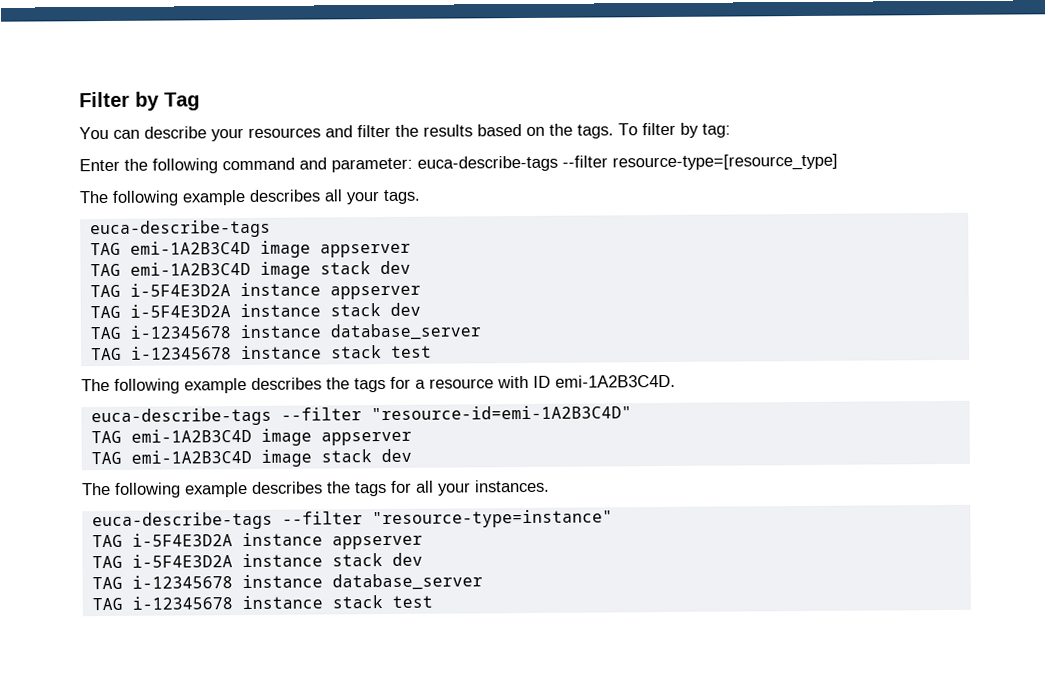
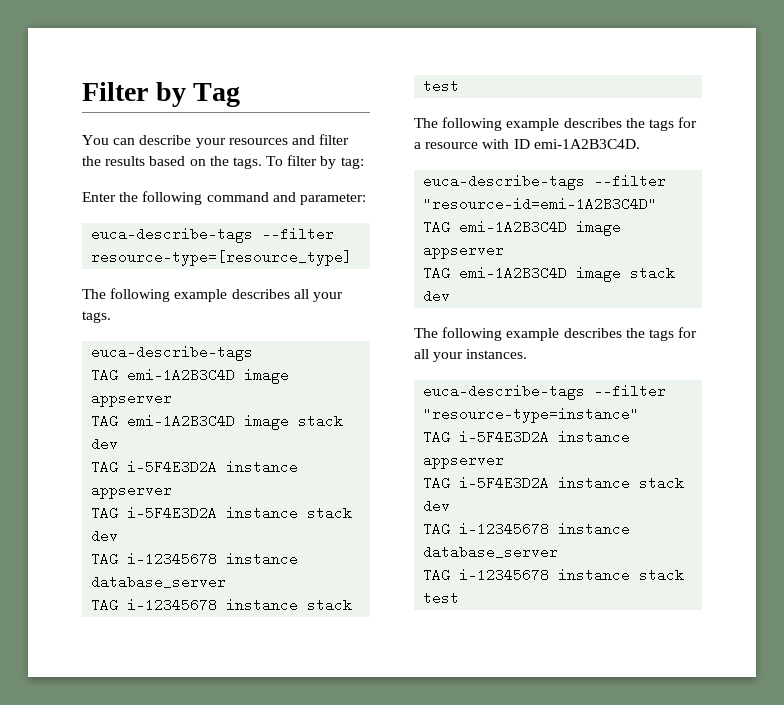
- Enter the following command and parameter: euca-describe-tags --filter resource-type=[resource_type]
+ Enter the following command and parameter:
+ euca-describe-tags --filter resource-type=[resource_type]

